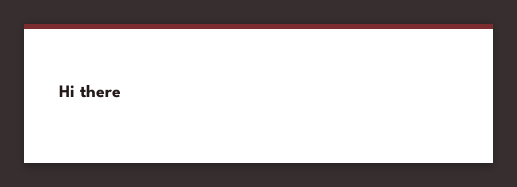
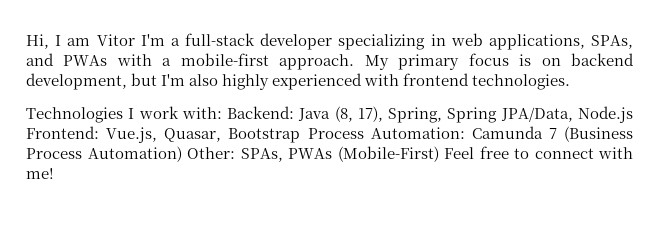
- Hi there
+ Hi, I am Vitor I'm a full-stack developer specializing in web applications, SPAs, and PWAs with a mobile-first approach. My primary focus is on backend development, but I'm also highly experienced with frontend technologies.
+ Technologies I work with: Backend: Java (8, 17), Spring, Spring JPA/Data, Node.js Frontend: Vue.js, Quasar, Bootstrap Process Automation: Camunda 7 (Business Process Automation) Other: SPAs, PWAs (Mobile-First) Feel free to connect with me!

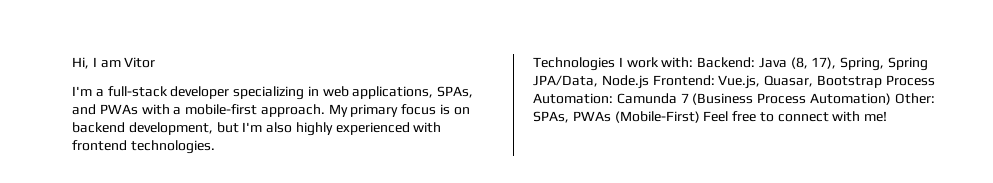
- Hi, I am Vitor I'm a full-stack developer specializing in web applications, SPAs, and PWAs with a mobile-first approach.
+ Hi, I am Vitor
+ I'm a full-stack developer specializing in web applications, SPAs, and PWAs with a mobile-first approach.

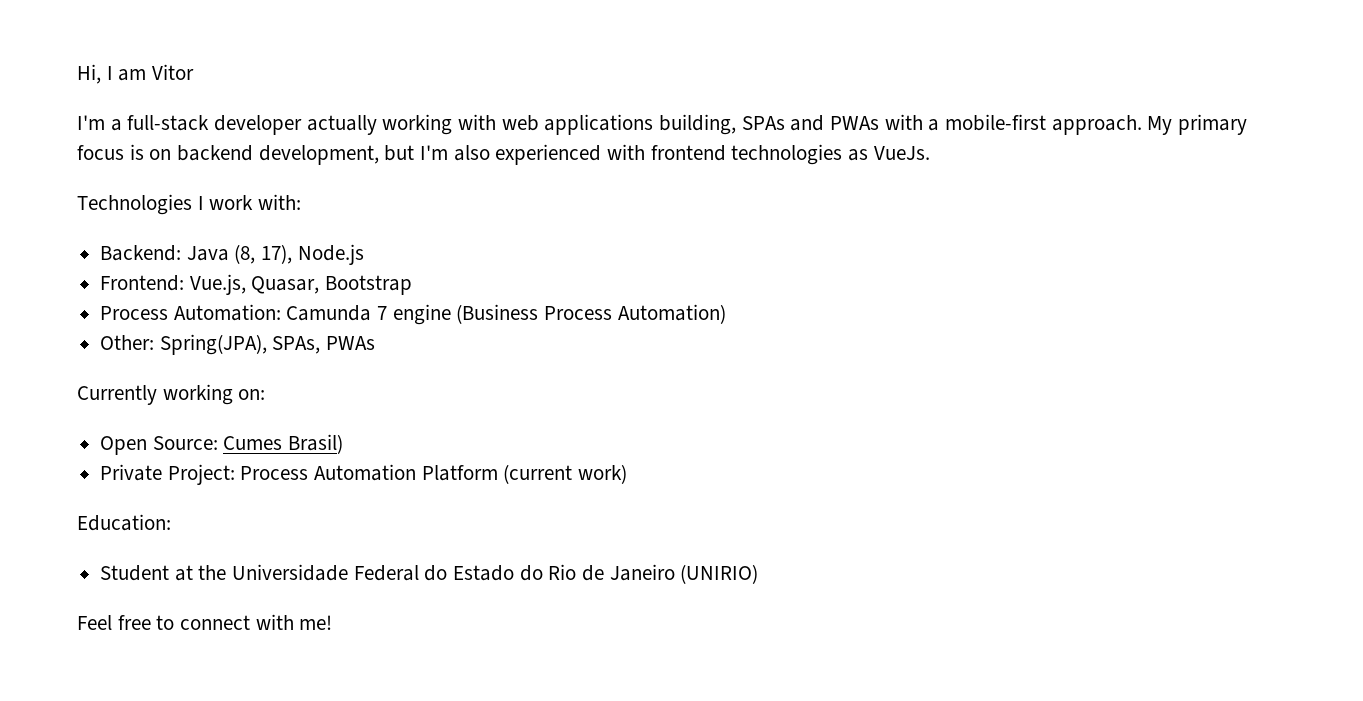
- I'm a full-stack developer specializing in web applications, SPAs, and PWAs with a mobile-first approach.
+ I'm a full-stack developer actually working with web applications building, SPAs and PWAs with a mobile-first approach.
- My primary focus is on backend development, but I'm also highly experienced with frontend technologies.
+ My primary focus is on backend development, but I'm also experienced with frontend technologies as VueJs.
- Technologies I work with: Backend: Java (8, 17), Spring, Spring JPA/Data, Node.js Frontend: Vue.js, Quasar, Bootstrap Process Automation: Camunda 7 (Business Process Automation) Other: SPAs, PWAs (Mobile-First) Feel free to connect with me!
+ Technologies I work with:
+ Backend: Java (8, 17), Node.js
+ Frontend: Vue.js, Quasar, Bootstrap
+ Process Automation: Camunda 7 engine (Business Process Automation)
+ Other: Spring(JPA), SPAs, PWAs
+ Currently working on:
+ Open Source: Cumes Brasil)
+ Private Project: Process Automation Platform (current work)
+ Education:
+ Student at the Universidade Federal do Estado do Rio de Janeiro (UNIRIO)
+ Feel free to connect with me!

